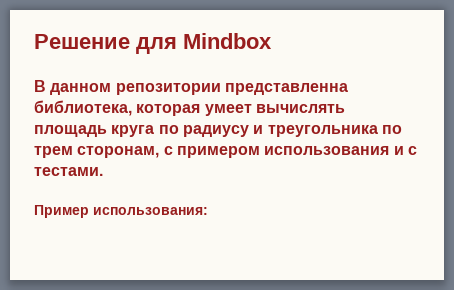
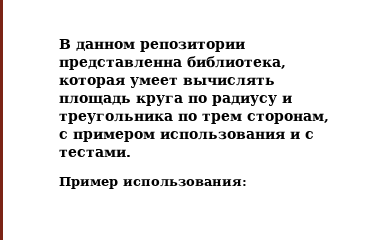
- Решение для Mindbox

